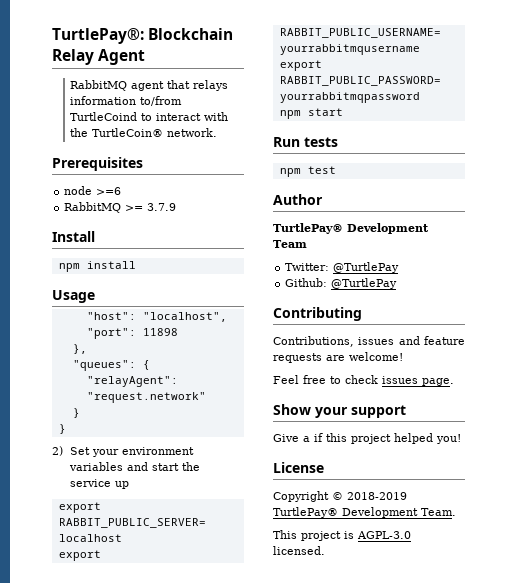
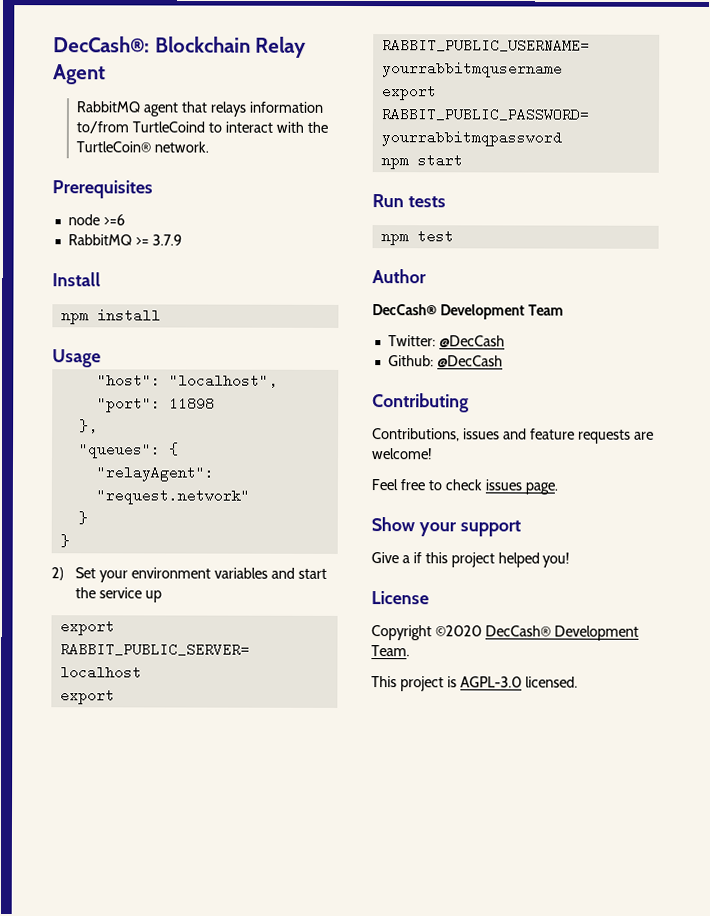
- TurtlePay®: Blockchain Relay Agent
+ DecCash®: Blockchain Relay Agent
- TurtlePay® Development Team
+ DecCash® Development Team
- Twitter: @TurtlePay
+ Twitter: @DecCash
- Github: @TurtlePay
+ Github: @DecCash
- Copyright © 2018-2019 TurtlePay® Development Team.
+ Copyright ©2020 DecCash® Development Team.

